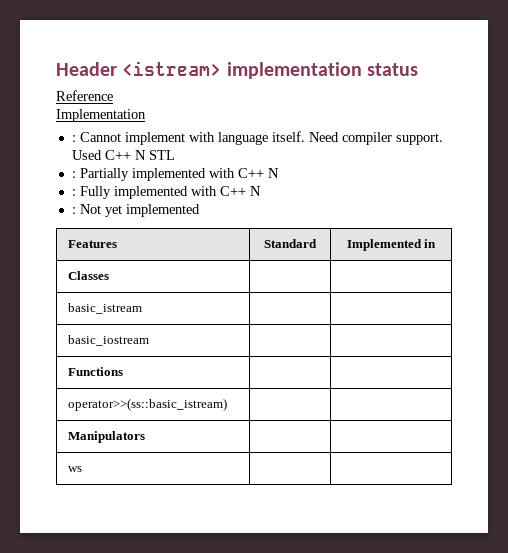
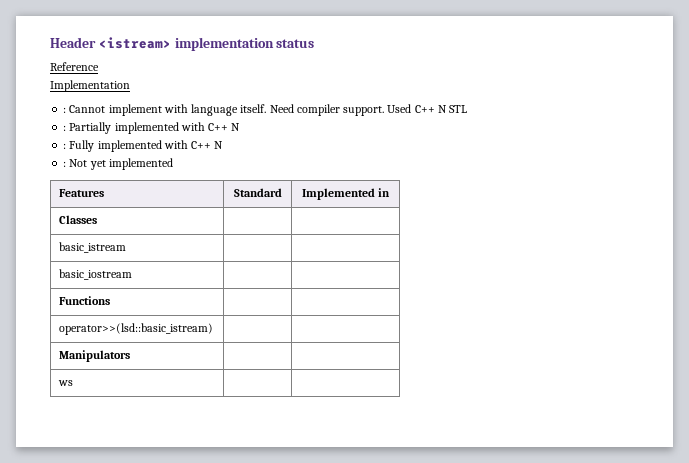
- operator>>(ss::basic_istream) | |
+ operator>>(lsd::basic_istream) | |

